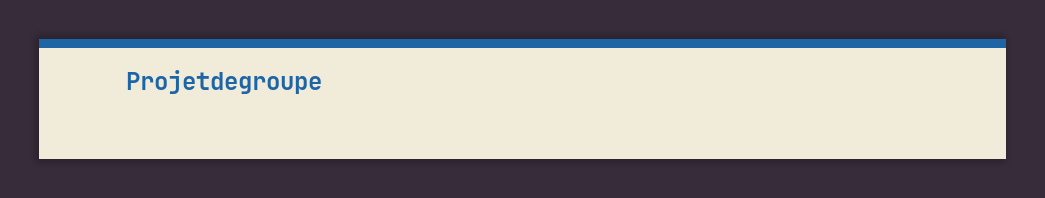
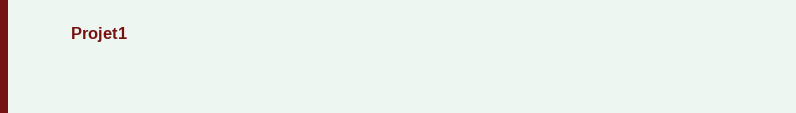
- Projetdegroupe
+ Projet1

